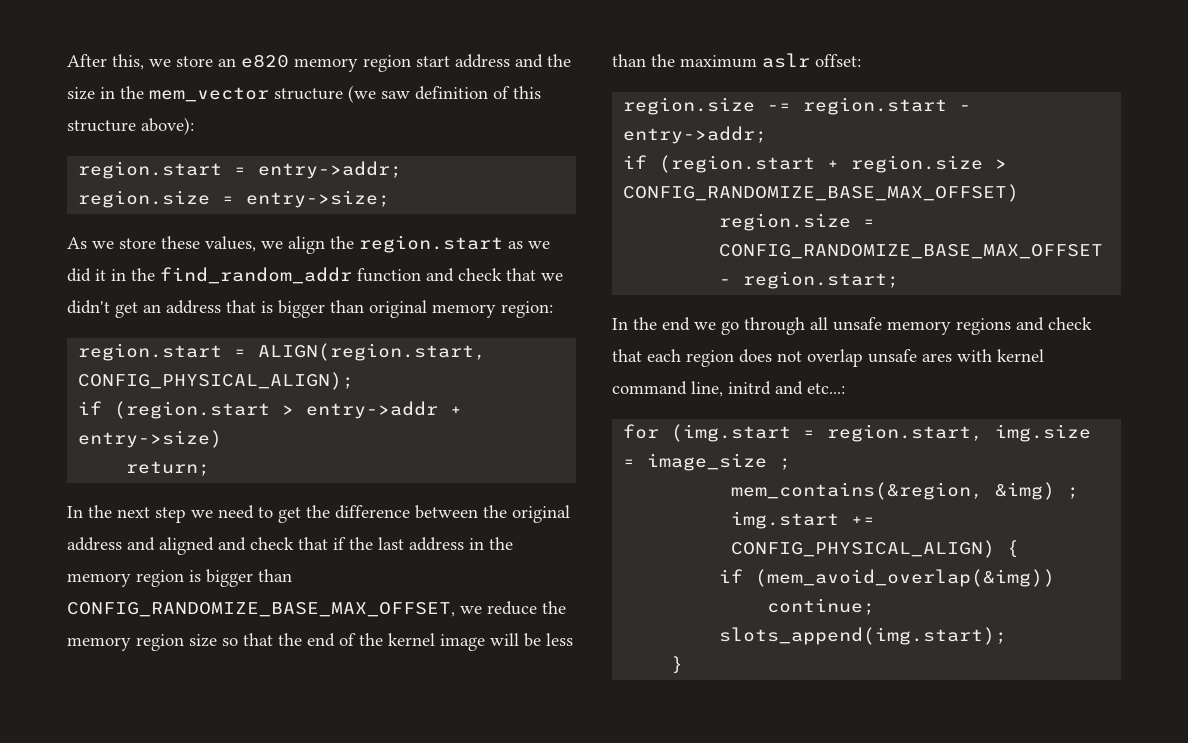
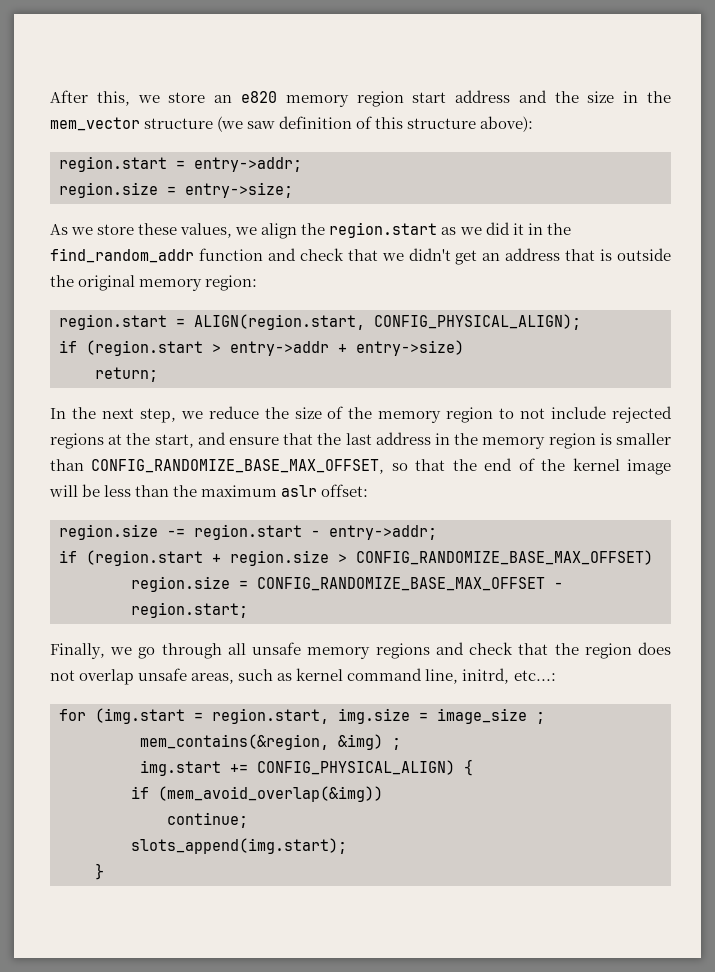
- As we store these values, we align the region.start as we did it in the find_random_addr function and check that we didn't get an address that is bigger than original memory region:
+ As we store these values, we align the region.start as we did it in the find_random_addr function and check that we didn't get an address that is outside the original memory region:
- In the next step we need to get the difference between the original address and aligned and check that if the last address in the memory region is bigger than CONFIG_RANDOMIZE_BASE_MAX_OFFSET, we reduce the memory region size so that the end of the kernel image will be less than the maximum aslr offset:
+ In the next step, we reduce the size of the memory region to not include rejected regions at the start, and ensure that the last address in the memory region is smaller than CONFIG_RANDOMIZE_BASE_MAX_OFFSET, so that the end of the kernel image will be less than the maximum aslr offset:
- In the end we go through all unsafe memory regions and check that each region does not overlap unsafe ares with kernel command line, initrd and etc...:
+ Finally, we go through all unsafe memory regions and check that the region does not overlap unsafe areas, such as kernel command line, initrd, etc...:

